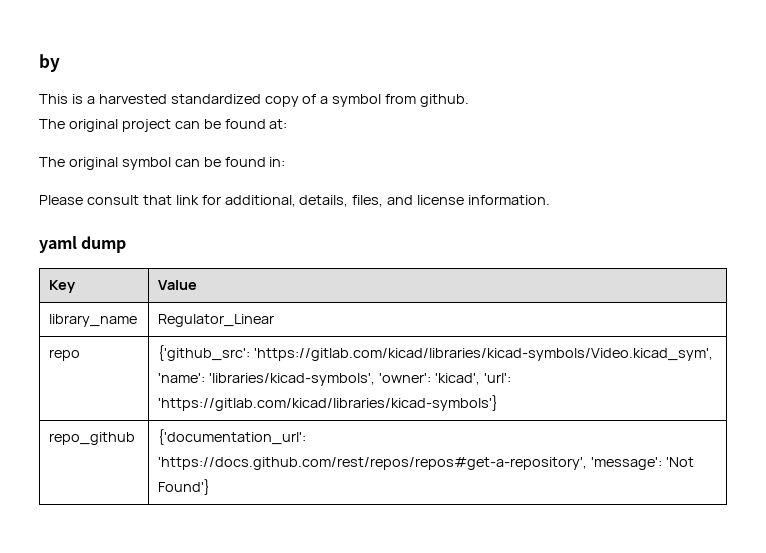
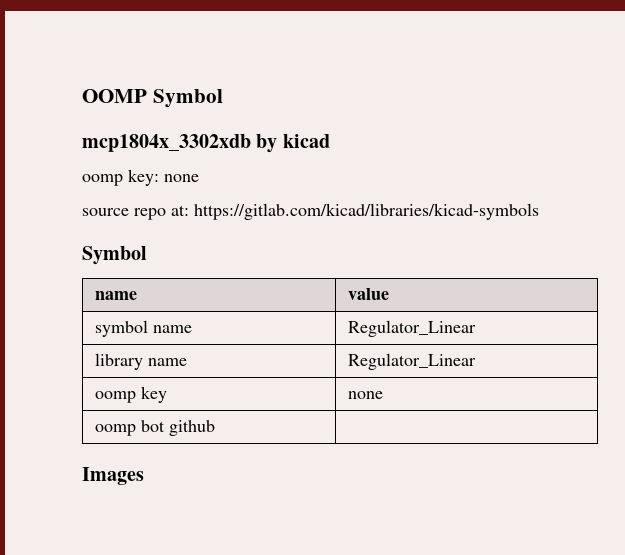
- by
- This is a harvested standardized copy of a symbol from github.
- The original project can be found at:
- The original symbol can be found in:
- Please consult that link for additional, details, files, and license information.
- yaml dump
- Key | Value
- library_name | Regulator_Linear
- repo | {'github_src': 'https://gitlab.com/kicad/libraries/kicad-symbols/Video.kicad_sym', 'name': 'libraries/kicad-symbols', 'owner': 'kicad', 'url': 'https://gitlab.com/kicad/libraries/kicad-symbols'}
- repo_github | {'documentation_url': 'https://docs.github.com/rest/repos/repos#get-a-repository', 'message': 'Not Found'}
+ OOMP Symbol
+ mcp1804x_3302xdb by kicad
+ oomp key: none
+ source repo at: https://gitlab.com/kicad/libraries/kicad-symbols
+ Symbol
+ name | value
+ symbol name | Regulator_Linear
+ library name | Regulator_Linear
+ oomp key | none
+ oomp bot github |
+ Images

